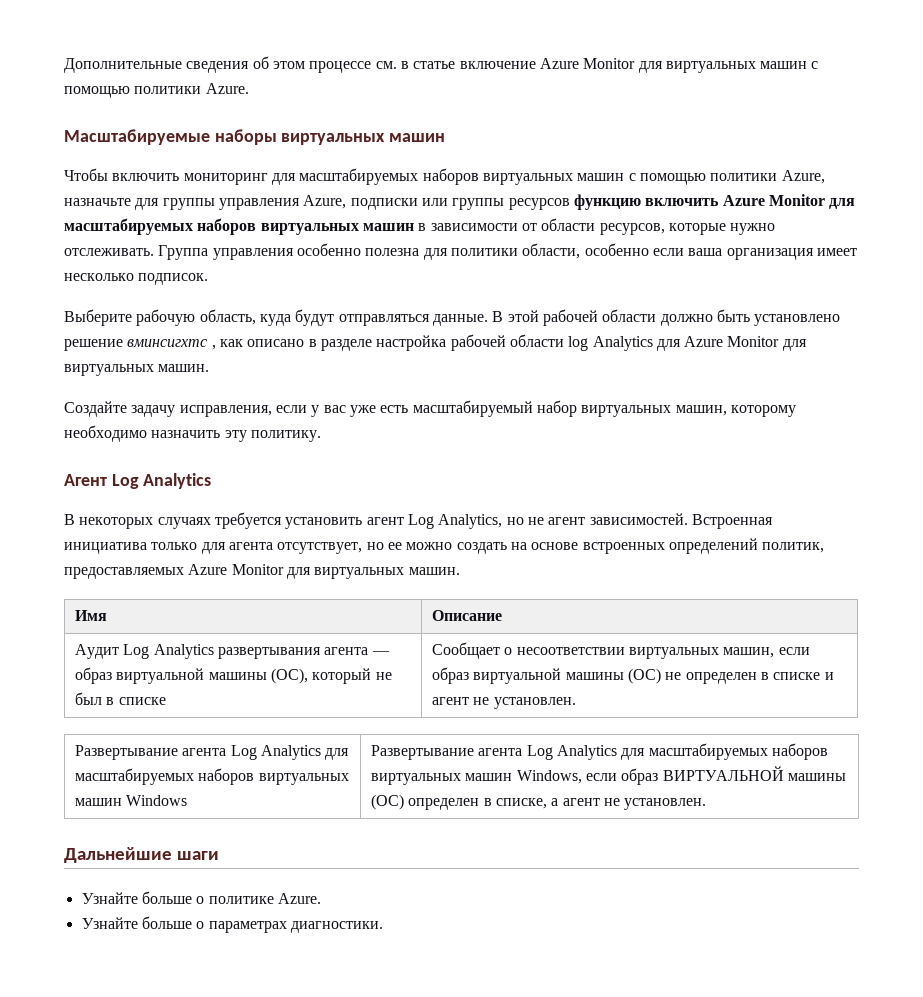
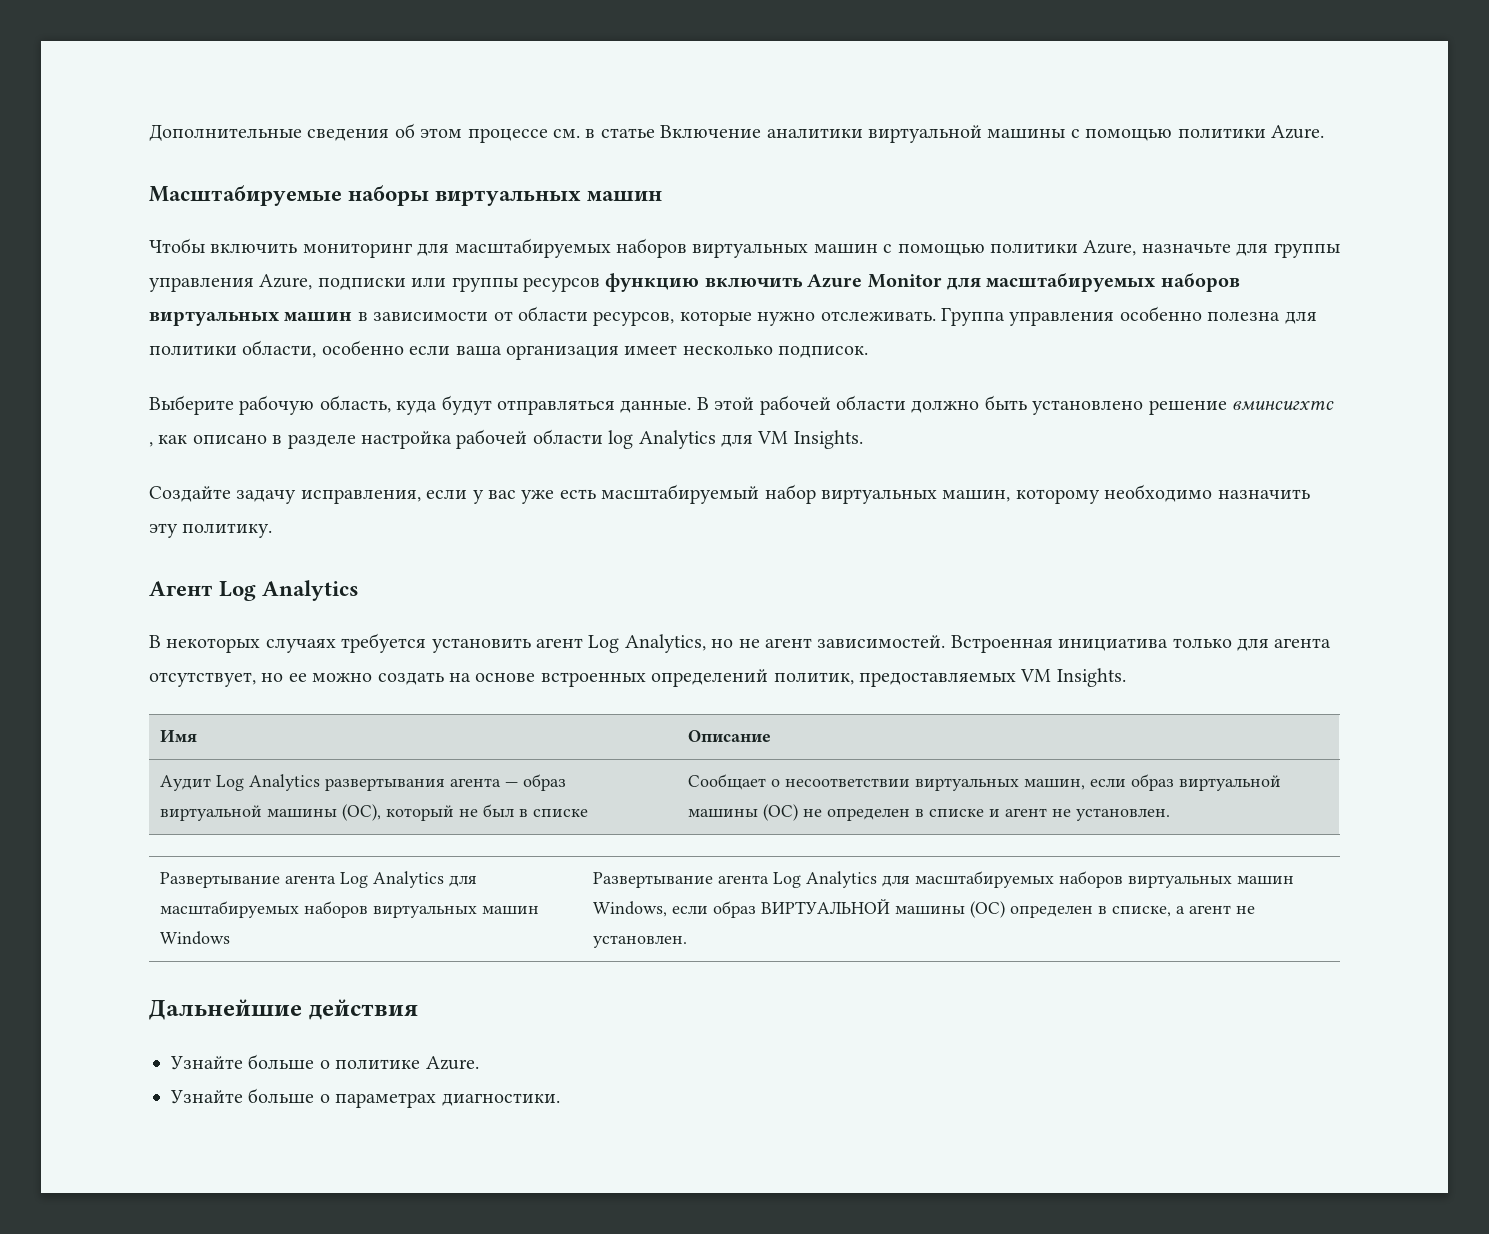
- Дополнительные сведения об этом процессе см. в статье включение Azure Monitor для виртуальных машин с помощью политики Azure.
+ Дополнительные сведения об этом процессе см. в статье Включение аналитики виртуальной машины с помощью политики Azure.
- В этой рабочей области должно быть установлено решение вминсигхтс , как описано в разделе настройка рабочей области log Analytics для Azure Monitor для виртуальных машин.
+ В этой рабочей области должно быть установлено решение вминсигхтс , как описано в разделе настройка рабочей области log Analytics для VM Insights.
- Встроенная инициатива только для агента отсутствует, но ее можно создать на основе встроенных определений политик, предоставляемых Azure Monitor для виртуальных машин.
+ Встроенная инициатива только для агента отсутствует, но ее можно создать на основе встроенных определений политик, предоставляемых VM Insights.
- Дальнейшие шаги
+ Дальнейшие действия

